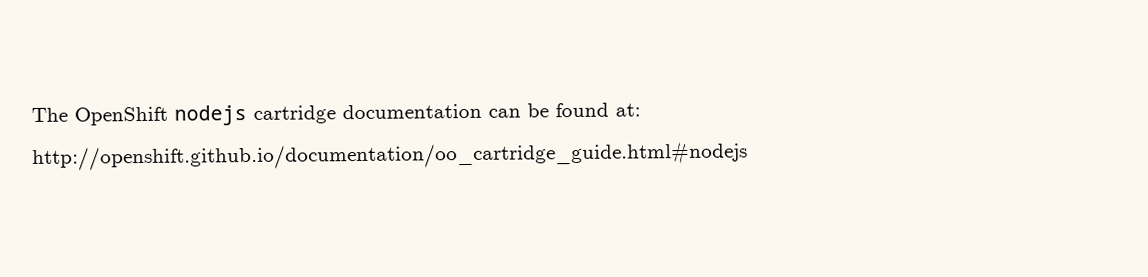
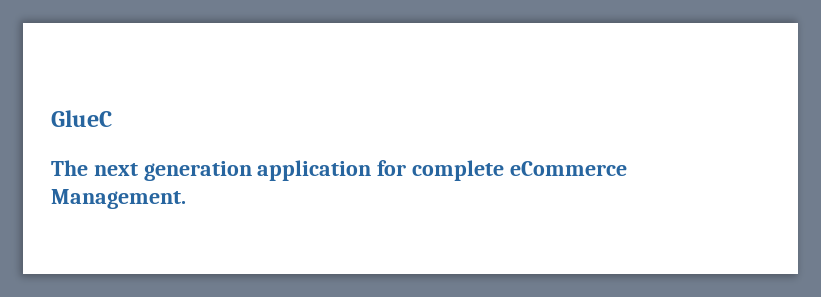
- The OpenShift nodejs cartridge documentation can be found at:
- http://openshift.github.io/documentation/oo_cartridge_guide.html#nodejs
+ GlueC
+ The next generation application for complete eCommerce Management.

